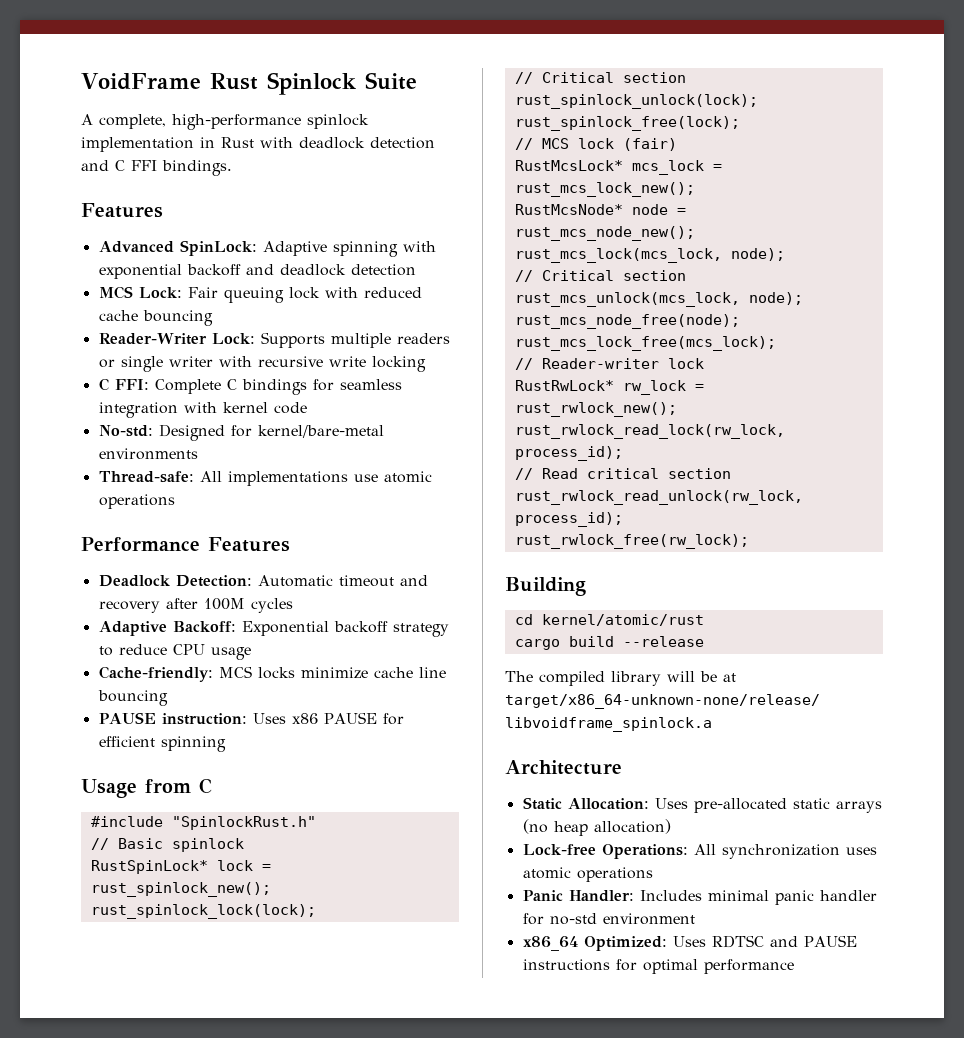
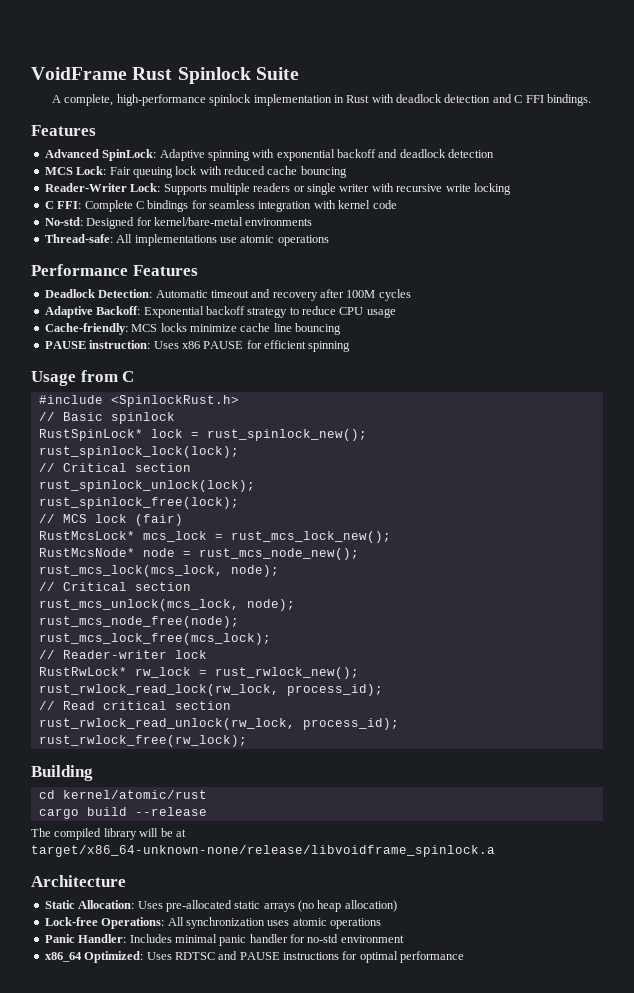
- #include "SpinlockRust.h"
+ #include <SpinlockRust.h>

